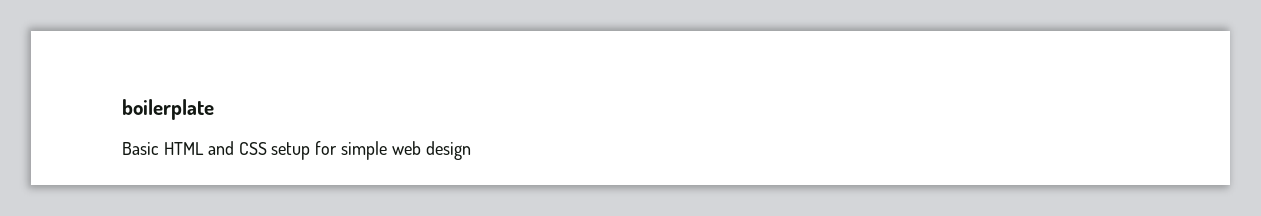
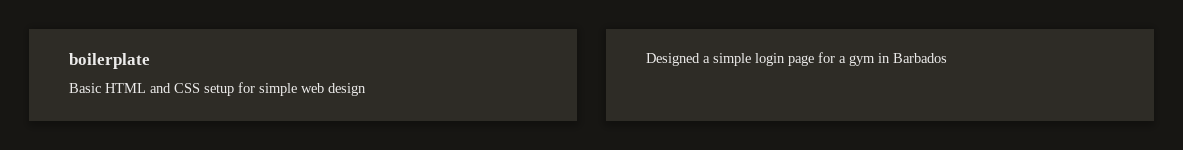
+ Designed a simple login page for a gym in Barbados

